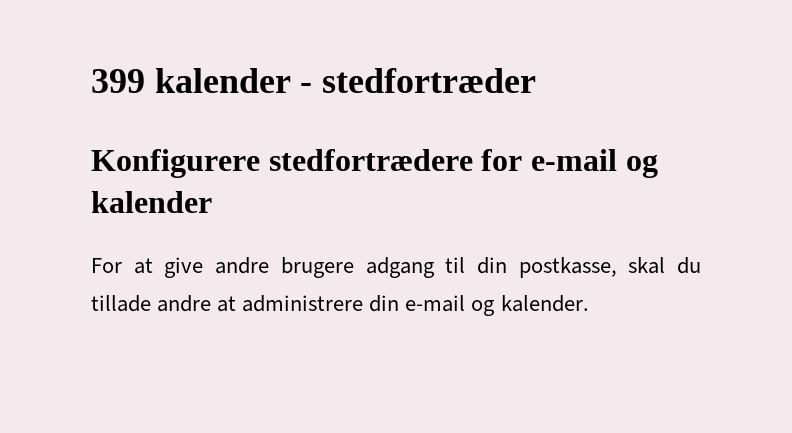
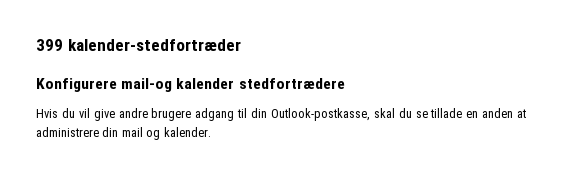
- 399 kalender - stedfortræder
+ 399 kalender-stedfortræder
- Konfigurere stedfortrædere for e-mail og kalender
- For at give andre brugere adgang til din postkasse, skal du tillade andre at administrere din e-mail og kalender.
+ Konfigurere mail-og kalender stedfortrædere
+ Hvis du vil give andre brugere adgang til din Outlook-postkasse, skal du se tillade en anden at administrere din mail og kalender.

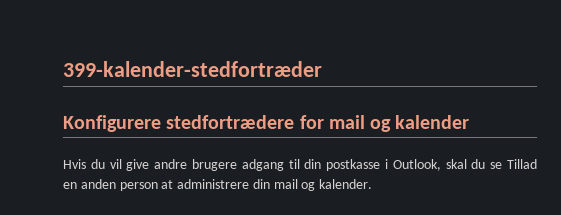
- 399 kalender-stedfortræder
+ 399-kalender-stedfortræder
- Konfigurere mail-og kalender stedfortrædere
+ Konfigurere stedfortrædere for mail og kalender
- Hvis du vil give andre brugere adgang til din Outlook-postkasse, skal du se tillade en anden at administrere din mail og kalender.
+ Hvis du vil give andre brugere adgang til din postkasse i Outlook, skal du se Tillad en anden person at administrere din mail og kalender.

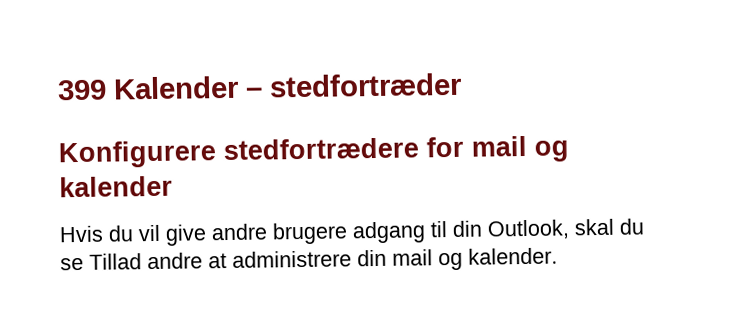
- 399-kalender-stedfortræder
+ 399 Kalender – stedfortræder
- Hvis du vil give andre brugere adgang til din postkasse i Outlook, skal du se Tillad en anden person at administrere din mail og kalender.
+ Hvis du vil give andre brugere adgang til din Outlook, skal du se Tillad andre at administrere din mail og kalender.

